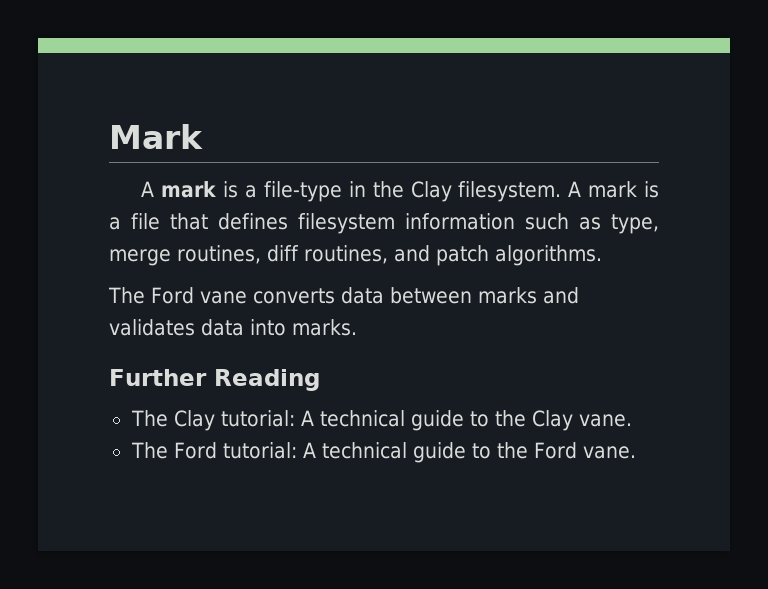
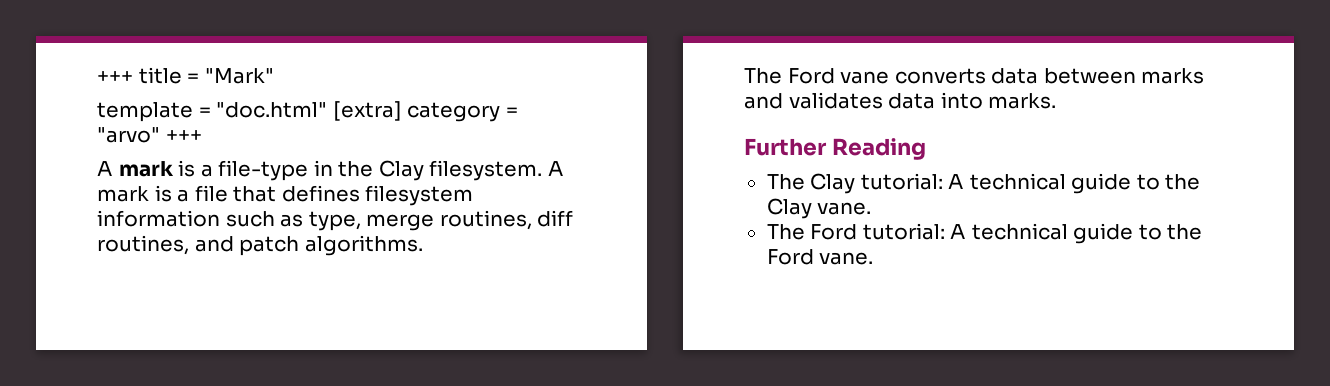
- Mark
+ +++ title = "Mark"
+ template = "doc.html" [extra] category = "arvo" +++

